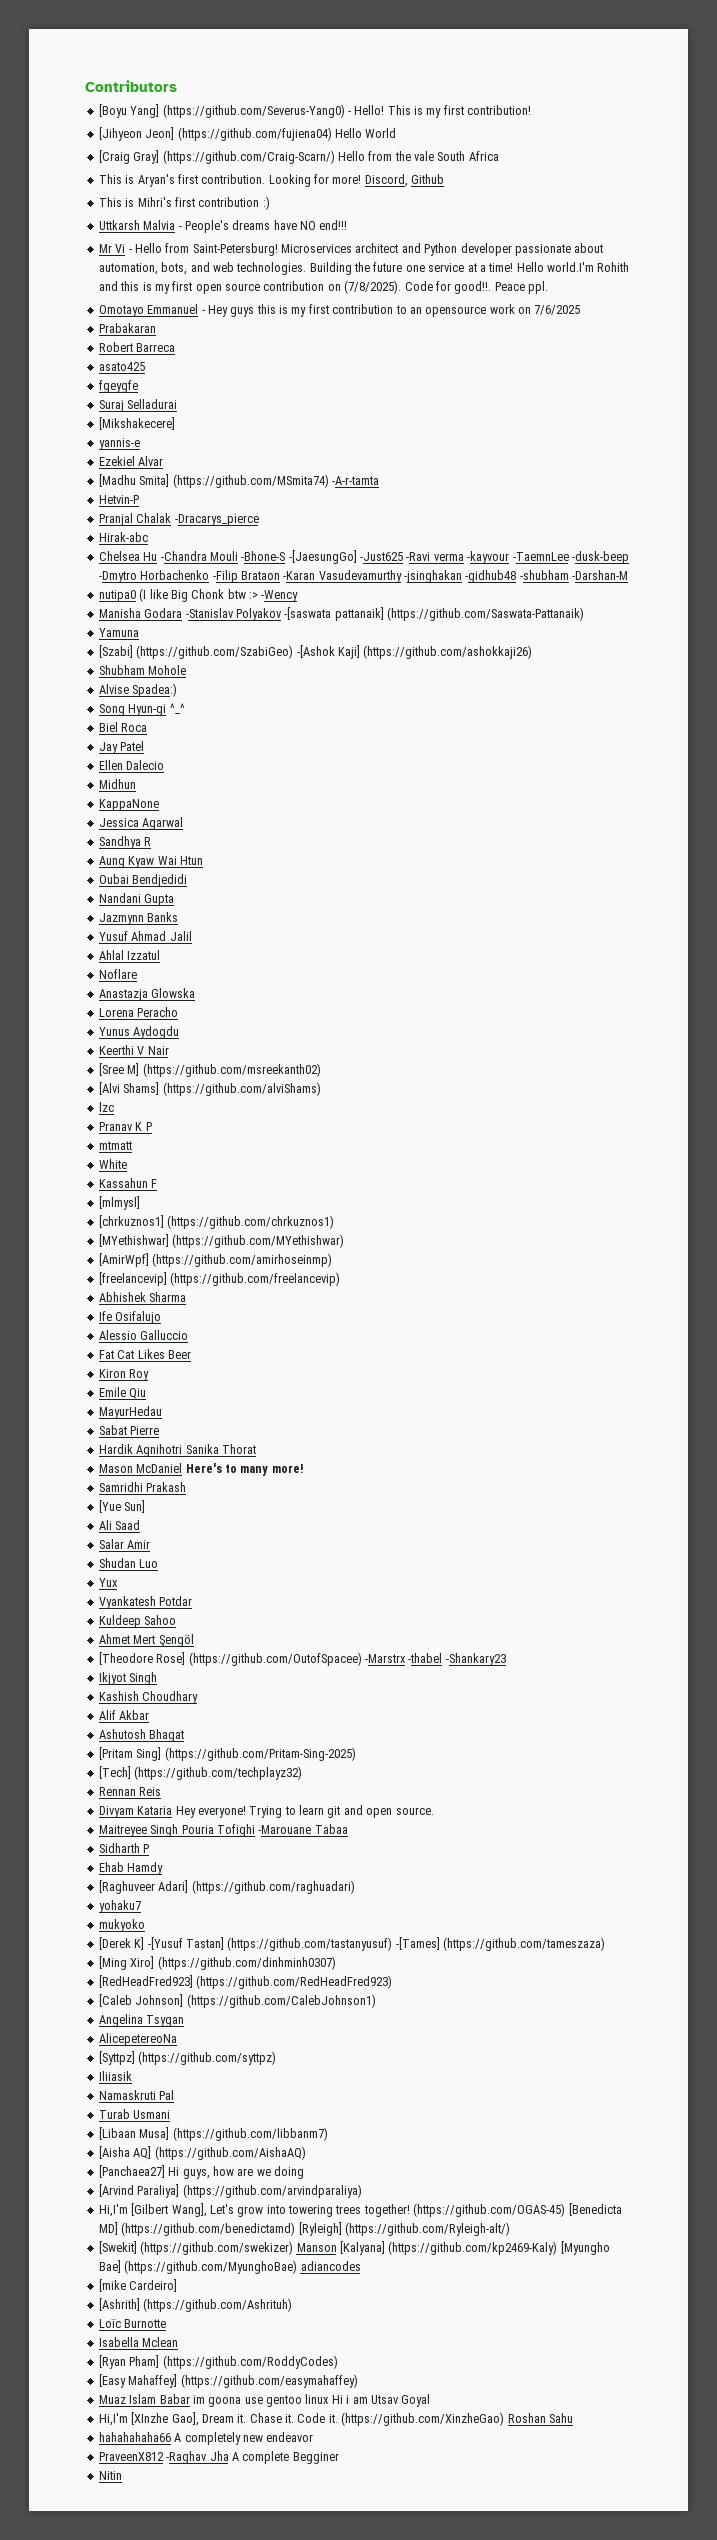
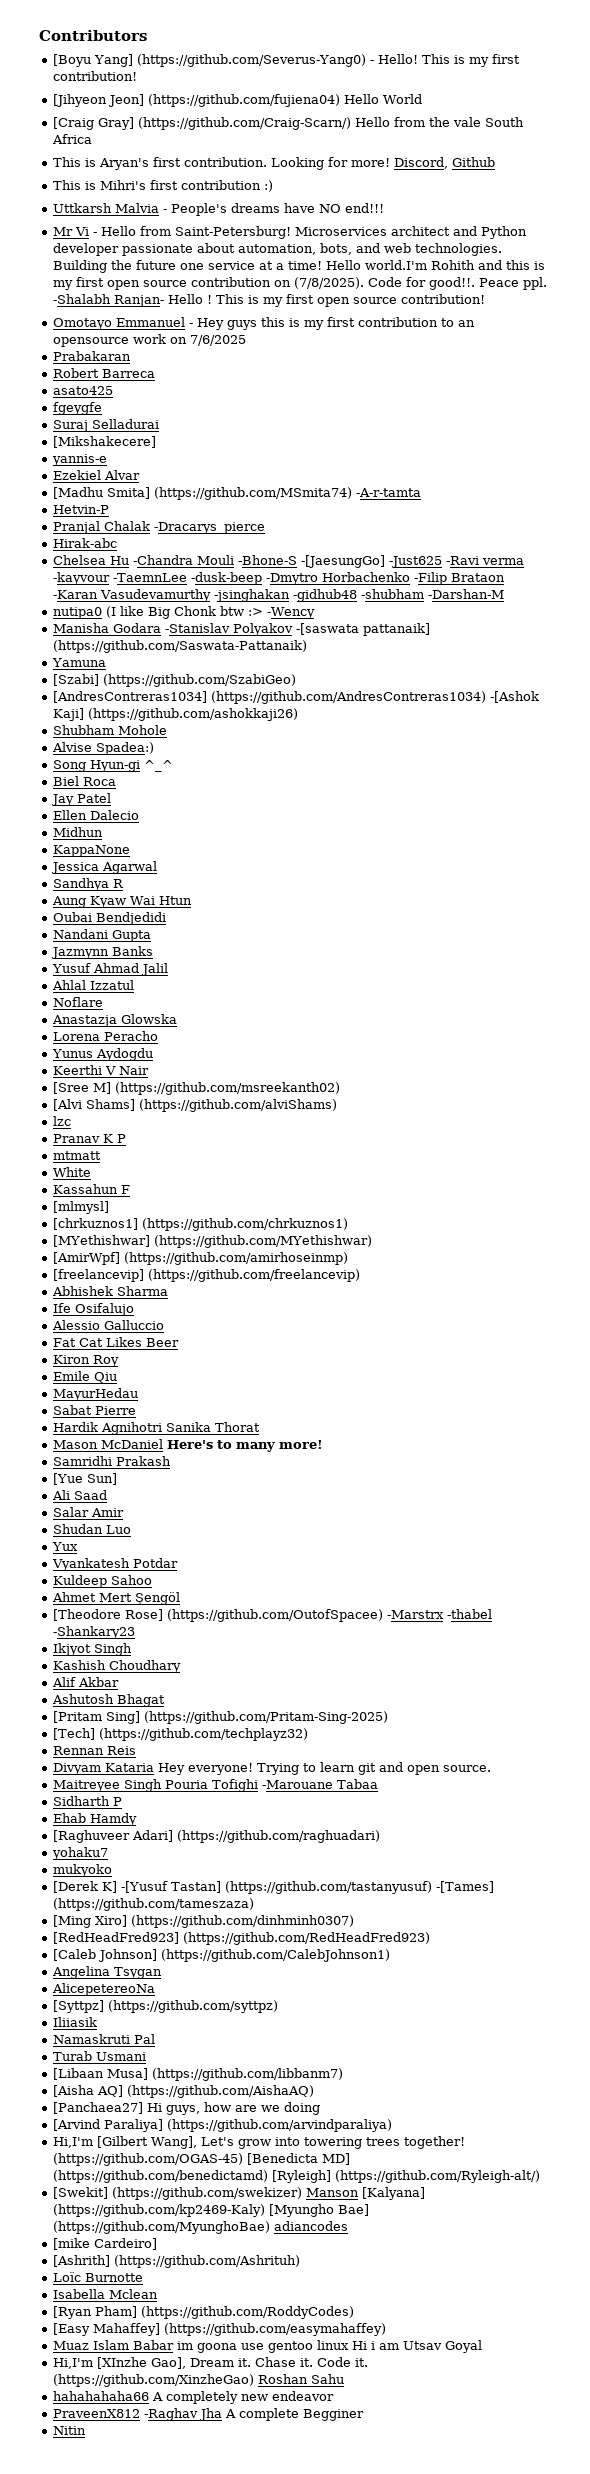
+ -Shalabh Ranjan- Hello ! This is my first open source contribution!
- [Szabi] (https://github.com/SzabiGeo) -[Ashok Kaji] (https://github.com/ashokkaji26)
+ [Szabi] (https://github.com/SzabiGeo)
+ [AndresContreras1034] (https://github.com/AndresContreras1034) -[Ashok Kaji] (https://github.com/ashokkaji26)

